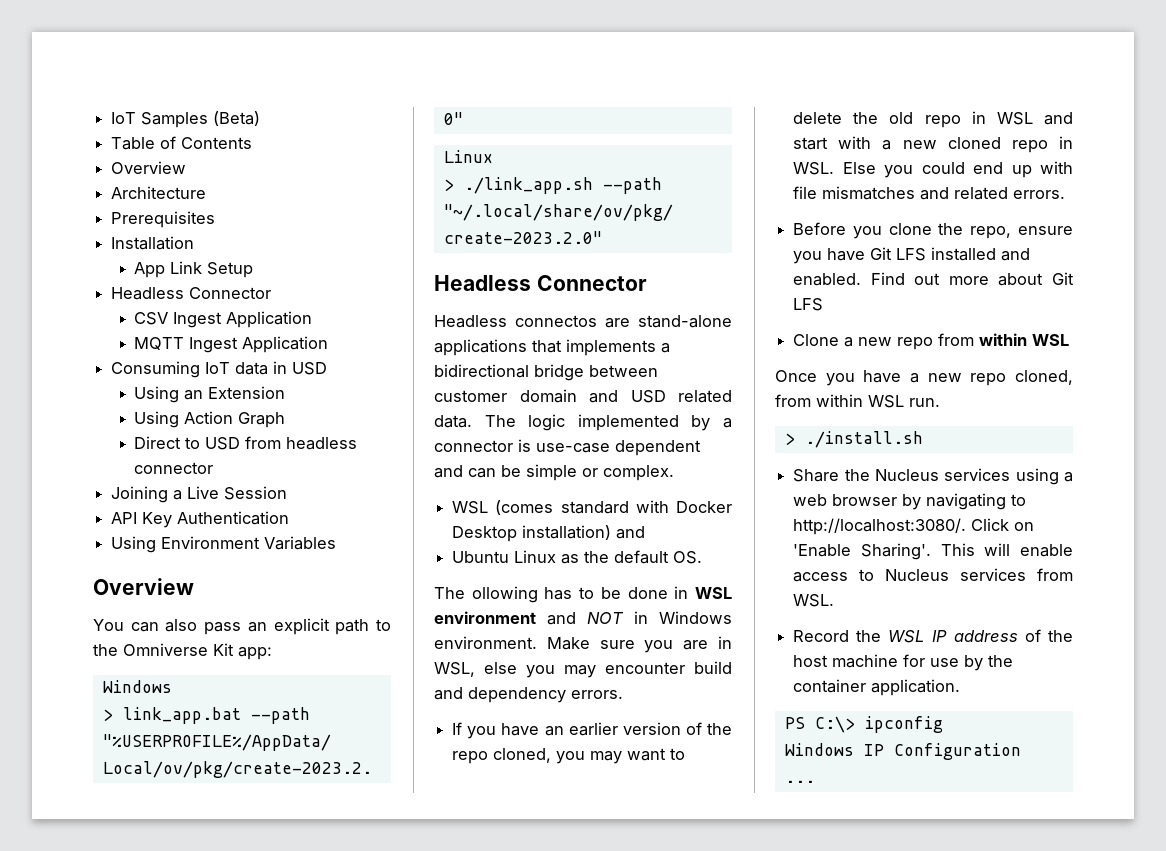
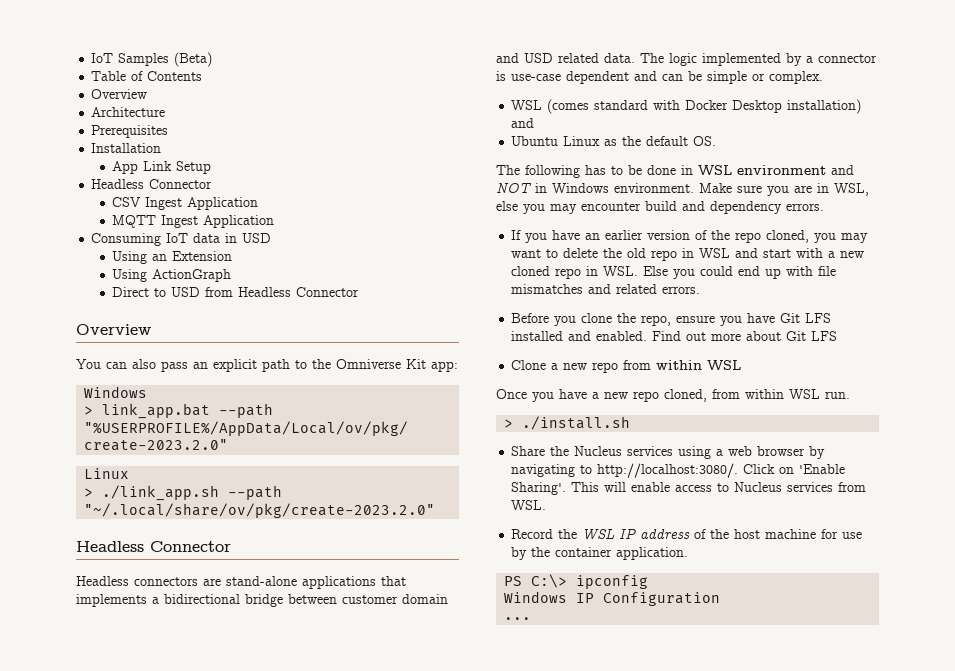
- Using Action Graph
+ Using ActionGraph
- Direct to USD from headless connector
- Joining a Live Session
- API Key Authentication
- Using Environment Variables
+ Direct to USD from Headless Connector
- Headless connectos are stand-alone applications that implements a bidirectional bridge between customer domain and USD related data.
+ Headless connectors are stand-alone applications that implements a bidirectional bridge between customer domain and USD related data.
- The ollowing has to be done in WSL environment and NOT in Windows environment.
+ The following has to be done in WSL environment and NOT in Windows environment.

